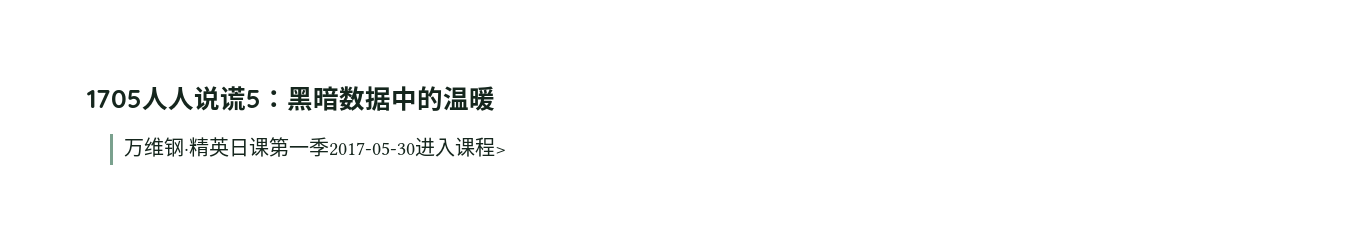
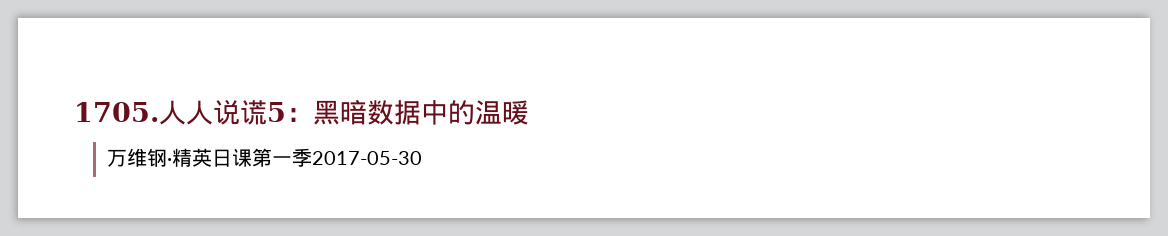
- 1705人人说谎5：黑暗数据中的温暖
+ 1705.人人说谎5：黑暗数据中的温暖
- 万维钢·精英日课第一季2017-05-30进入课程>
+ 万维钢·精英日课第一季2017-05-30

